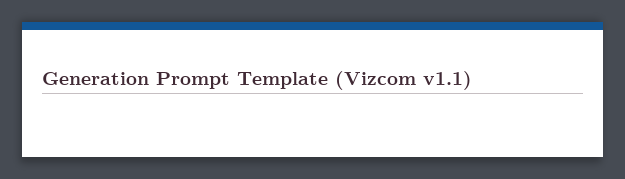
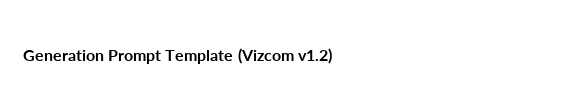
- Generation Prompt Template (Vizcom v1.1)
+ Generation Prompt Template (Vizcom v1.2)

